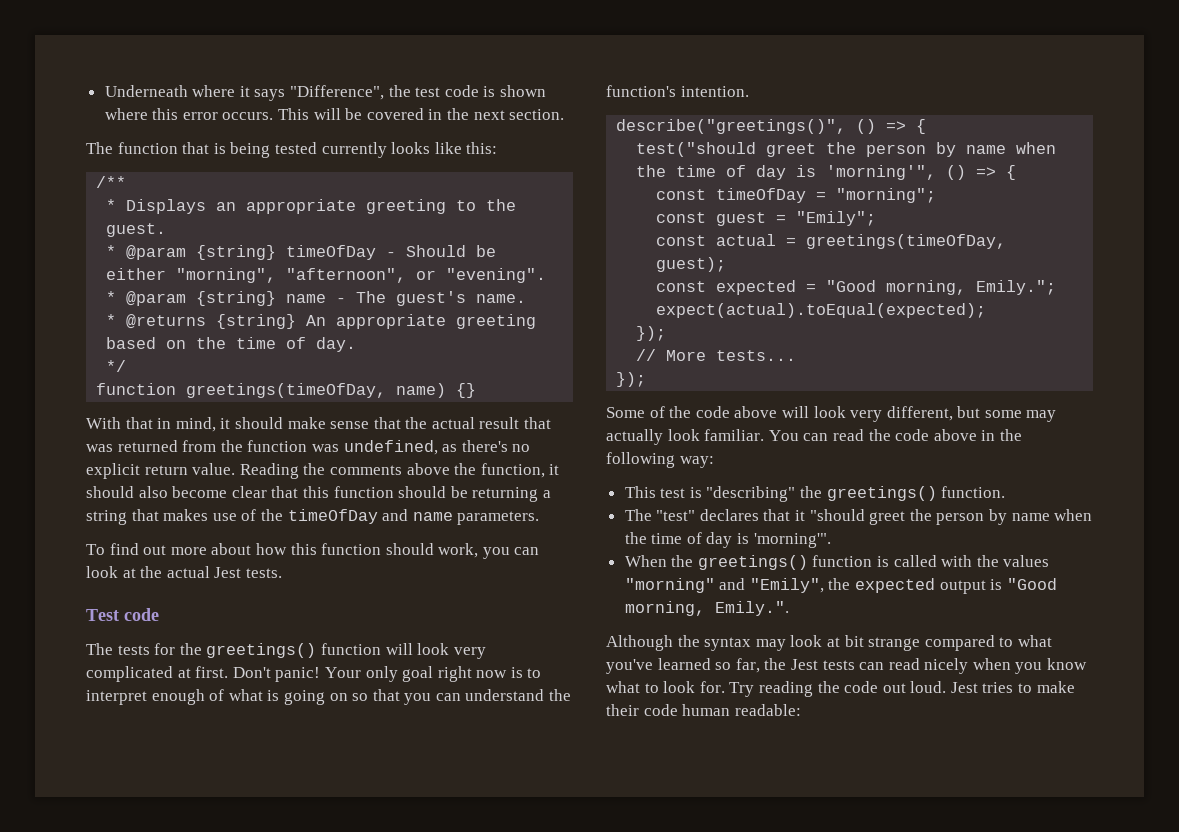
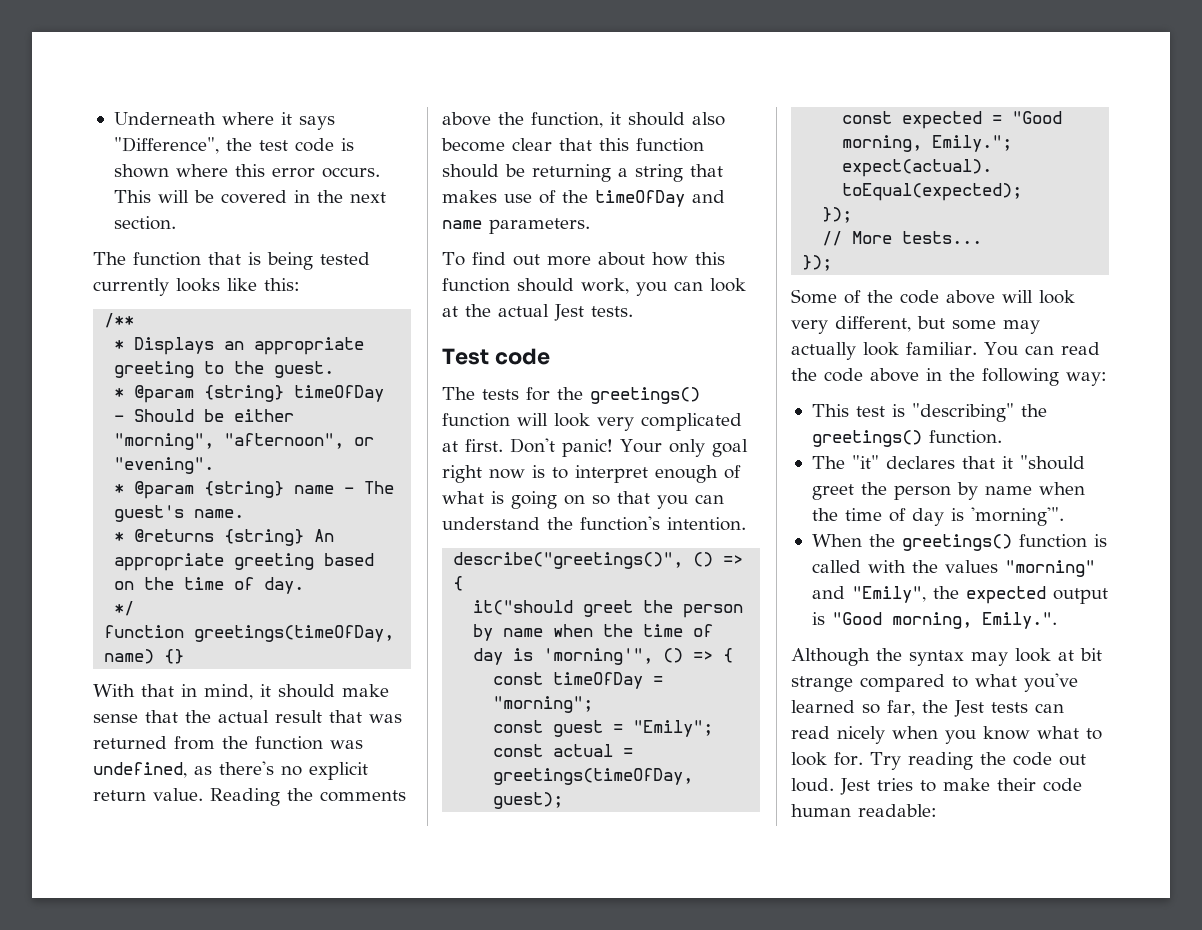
- test("should greet the person by name when the time of day is 'morning'", () => {
+ it("should greet the person by name when the time of day is 'morning'", () => {
- The "test" declares that it "should greet the person by name when the time of day is 'morning'".
+ The "it" declares that it "should greet the person by name when the time of day is 'morning'".

